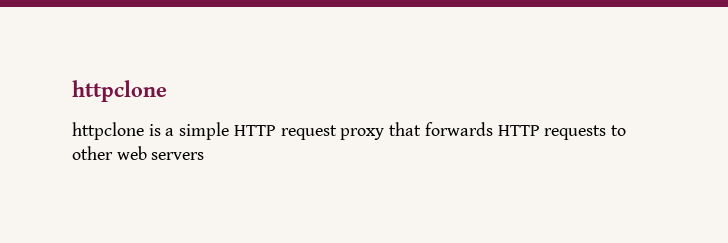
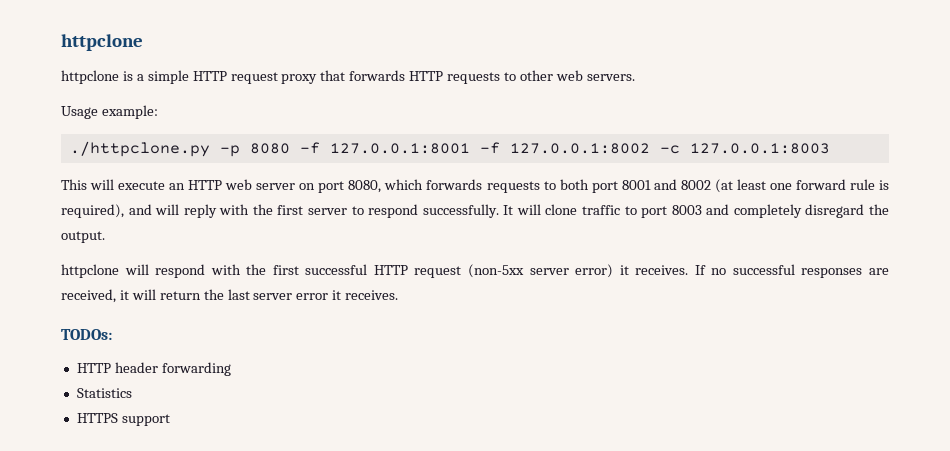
- httpclone is a simple HTTP request proxy that forwards HTTP requests to other web servers
+ httpclone is a simple HTTP request proxy that forwards HTTP requests to other web servers.
+ Usage example:
+ ./httpclone.py -p 8080 -f 127.0.0.1:8001 -f 127.0.0.1:8002 -c 127.0.0.1:8003
+ This will execute an HTTP web server on port 8080, which forwards requests to both port 8001 and 8002 (at least one forward rule is required), and will reply with the first server to respond successfully. It will clone traffic to port 8003 and completely disregard the output.
+ httpclone will respond with the first successful HTTP request (non-5xx server error) it receives. If no successful responses are received, it will return the last server error it receives.
+ TODOs:
+ HTTP header forwarding
+ Statistics
+ HTTPS support

